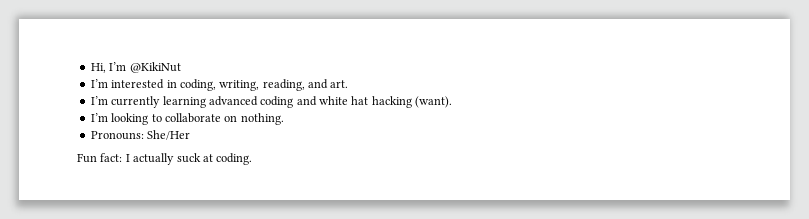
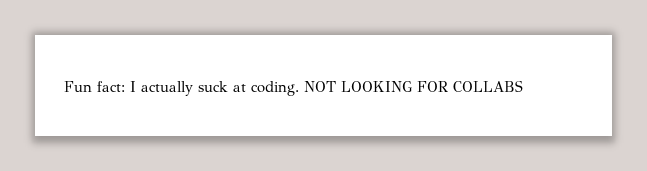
- Hi, I’m @KikiNut
- I’m interested in coding, writing, reading, and art.
- I’m currently learning advanced coding and white hat hacking (want).
- I’m looking to collaborate on nothing.
- Pronouns: She/Her
+ NOT LOOKING FOR COLLABS

